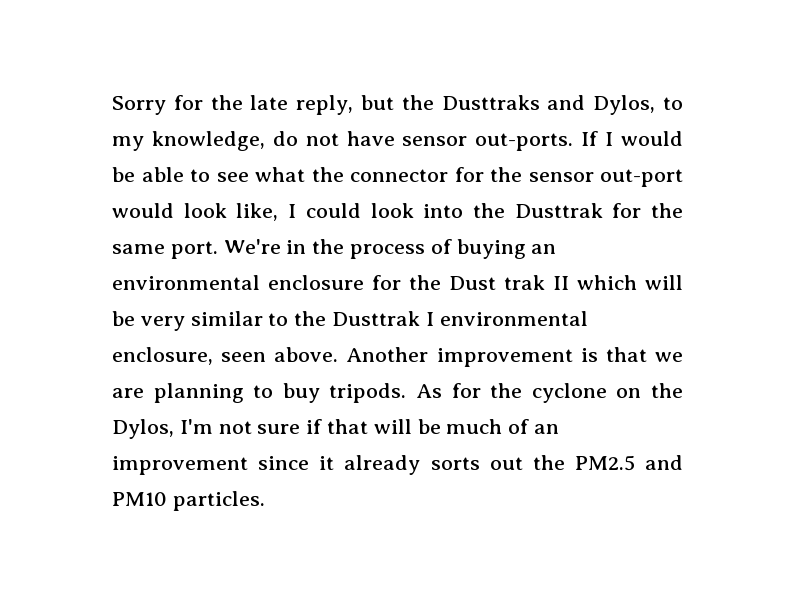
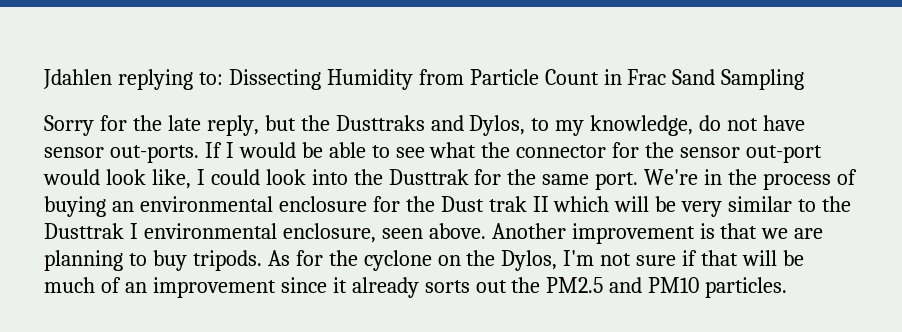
+ Jdahlen replying to: Dissecting Humidity from Particle Count in Frac Sand Sampling

